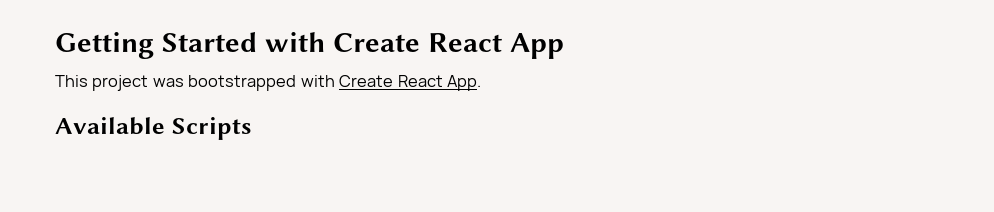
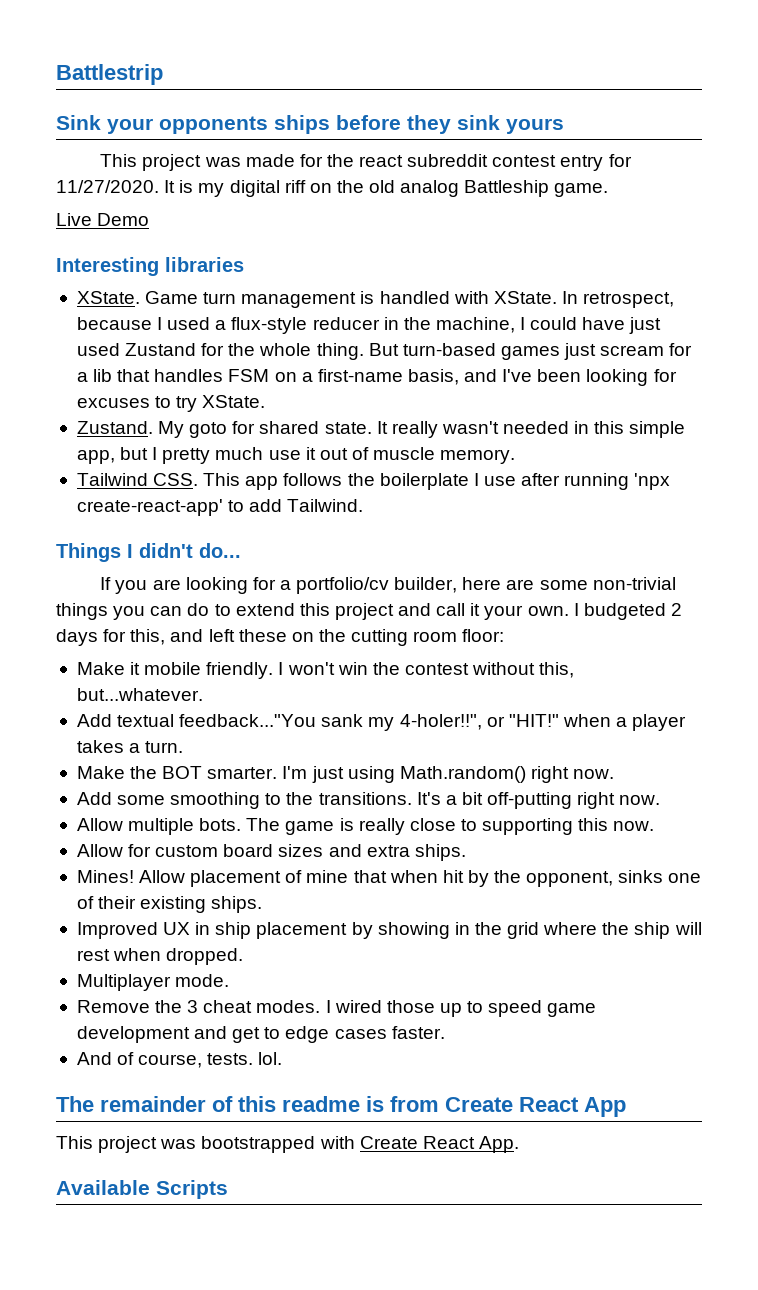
- Getting Started with Create React App
+ Battlestrip
+ Sink your opponents ships before they sink yours
+ This project was made for the react subreddit contest entry for 11/27/2020. It is my digital riff on the old analog Battleship game.
+ Live Demo
+ Interesting libraries
+ XState. Game turn management is handled with XState. In retrospect, because I used a flux-style reducer in the machine, I could have just used Zustand for the whole thing. But turn-based games just scream for a lib that handles FSM on a first-name basis, and I've been looking for excuses to try XState.
+ Zustand. My goto for shared state. It really wasn't needed in this simple app, but I pretty much use it out of muscle memory.
+ Tailwind CSS. This app follows the boilerplate I use after running 'npx create-react-app' to add Tailwind.
+ Things I didn't do...
+ If you are looking for a portfolio/cv builder, here are some non-trivial things you can do to extend this project and call it your own. I budgeted 2 days for this, and left these on the cutting room floor:
+ Make it mobile friendly. I won't win the contest without this, but...whatever.
+ Add textual feedback..."You sank my 4-holer!!", or "HIT!" when a player takes a turn.
+ Make the BOT smarter. I'm just using Math.random() right now.
+ Add some smoothing to the transitions. It's a bit off-putting right now.
+ Allow multiple bots. The game is really close to supporting this now.
+ Allow for custom board sizes and extra ships.
+ Mines! Allow placement of mine that when hit by the opponent, sinks one of their existing ships.
+ Improved UX in ship placement by showing in the grid where the ship will rest when dropped.
+ Multiplayer mode.
+ Remove the 3 cheat modes. I wired those up to speed game development and get to edge cases faster.
+ And of course, tests. lol.
+ The remainder of this readme is from Create React App

